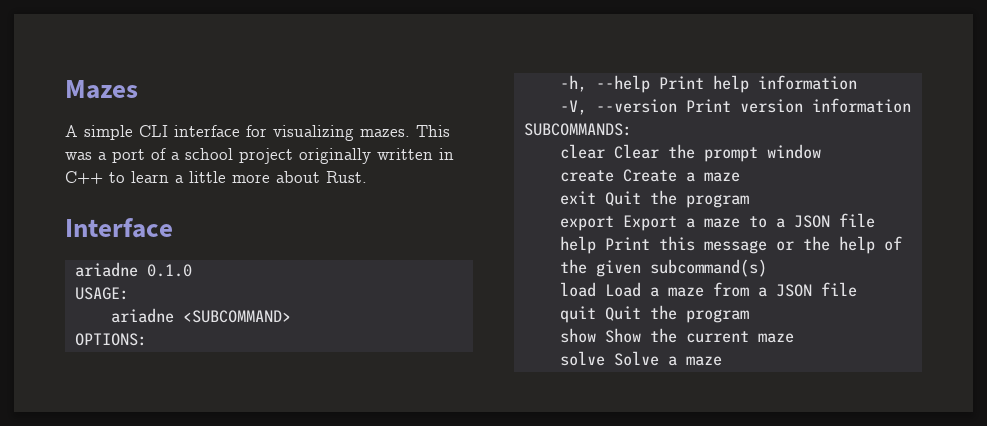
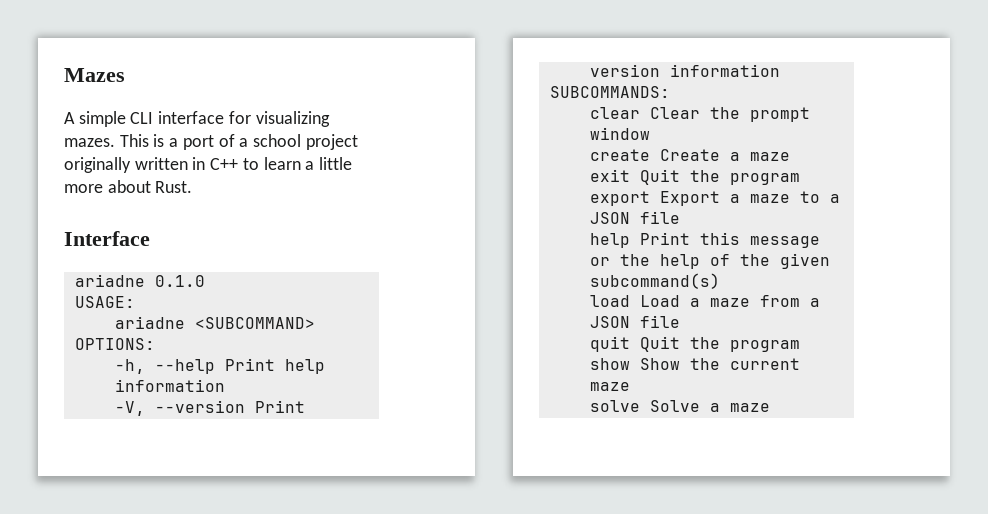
- This was a port of a school project originally written in C++ to learn a little more about Rust.
+ This is a port of a school project originally written in C++ to learn a little more about Rust.

